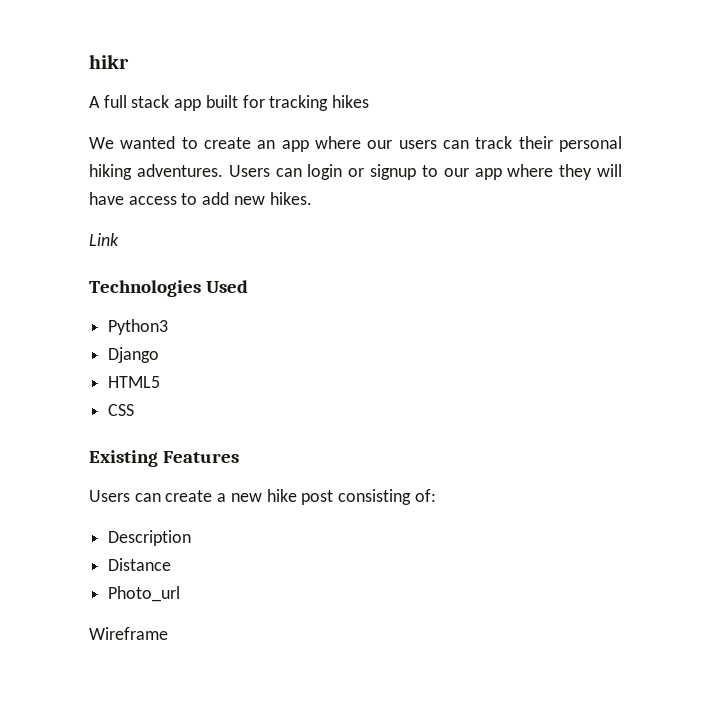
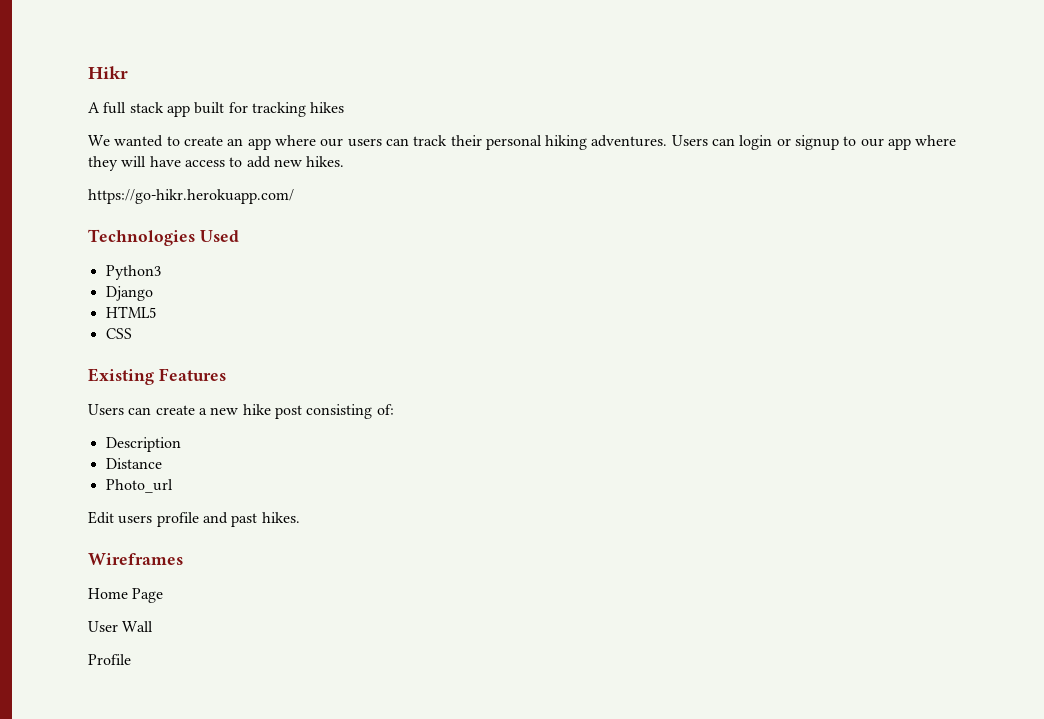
- hikr
+ Hikr
- Link
+ https://go-hikr.herokuapp.com/
- Wireframe
+ Edit users profile and past hikes.
+ Wireframes
+ Home Page
+ User Wall
+ Profile

